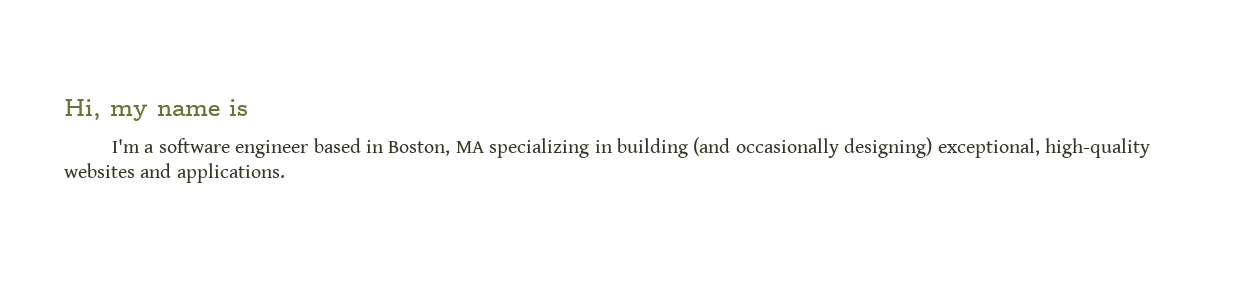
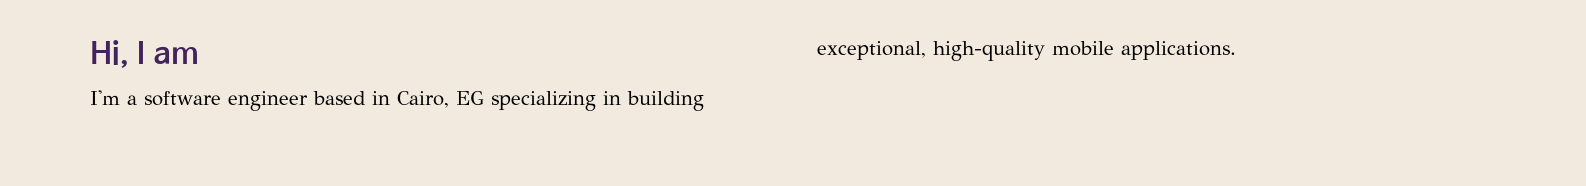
- Hi, my name is
+ Hi, I am
- I'm a software engineer based in Boston, MA specializing in building (and occasionally designing) exceptional, high-quality websites and applications.
+ I'm a software engineer based in Cairo, EG specializing in building exceptional, high-quality mobile applications.

